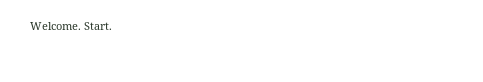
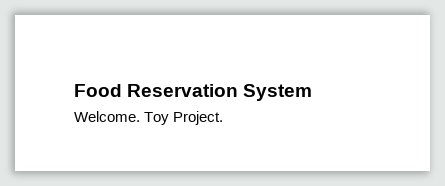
- Welcome. Start.
+ Food Reservation System
+ Welcome. Toy Project.

